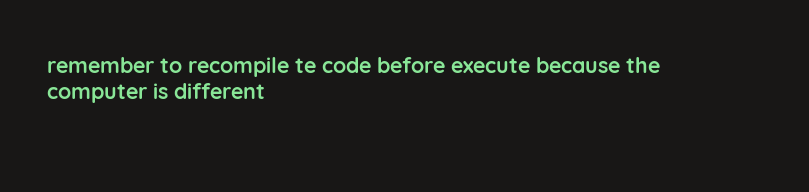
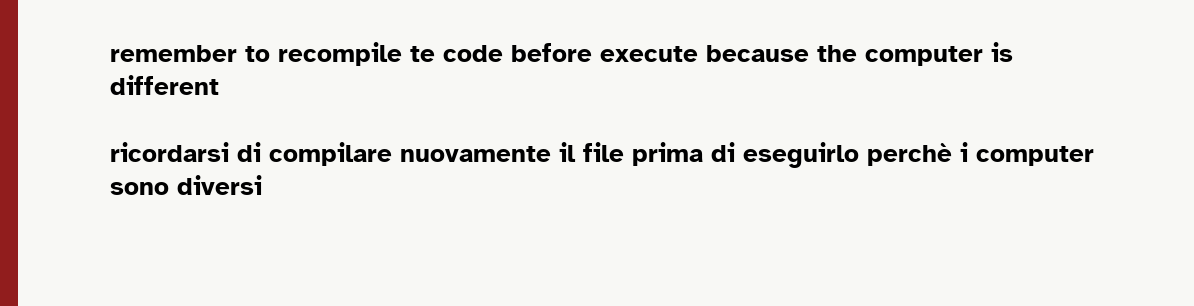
+ ricordarsi di compilare nuovamente il file prima di eseguirlo perchè i computer sono diversi

